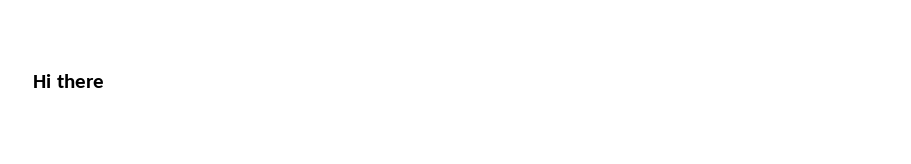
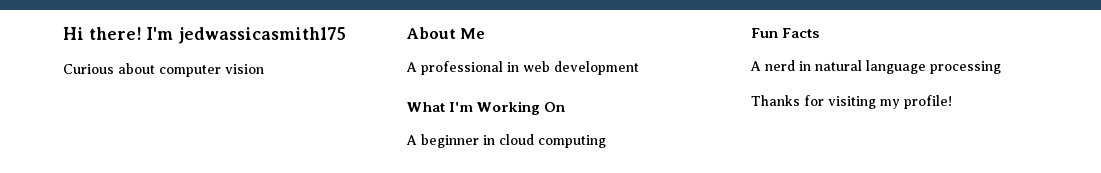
- Hi there
+ Hi there! I'm jedwassicasmith175
+ Curious about computer vision
+ About Me
+ A professional in web development
+ What I'm Working On
+ A beginner in cloud computing
+ Fun Facts
+ A nerd in natural language processing
+ Thanks for visiting my profile!

